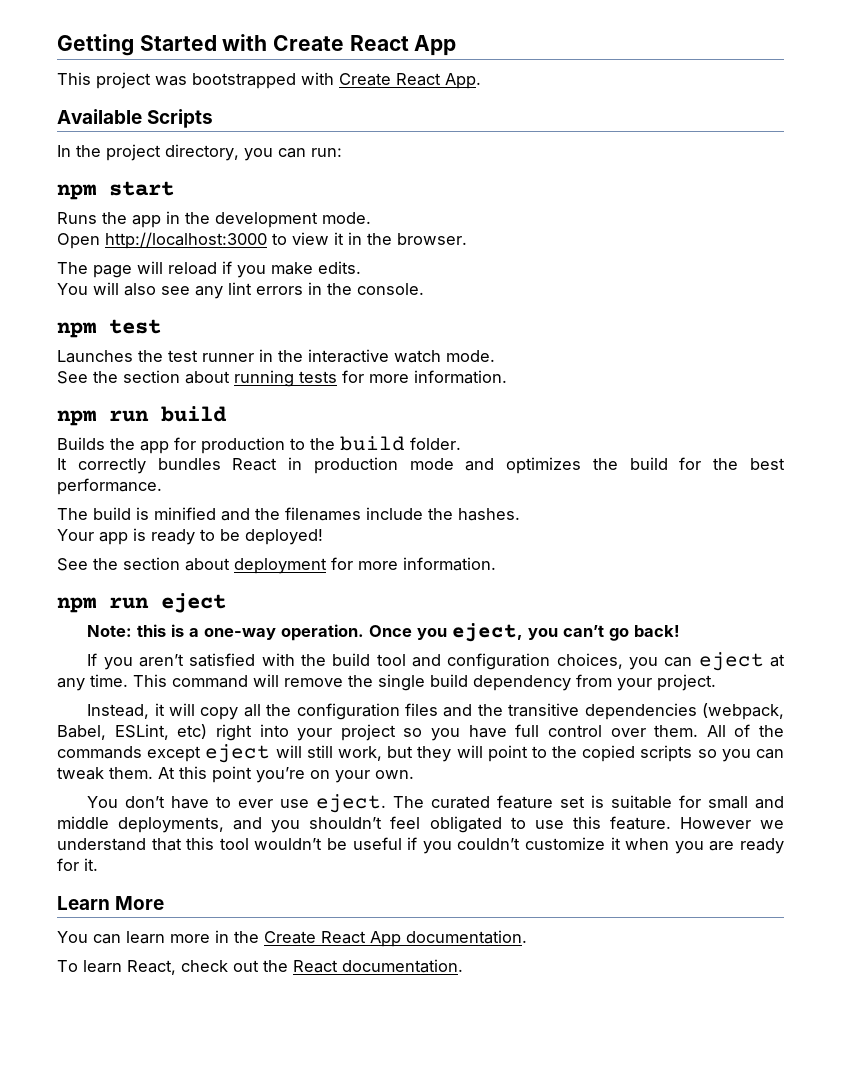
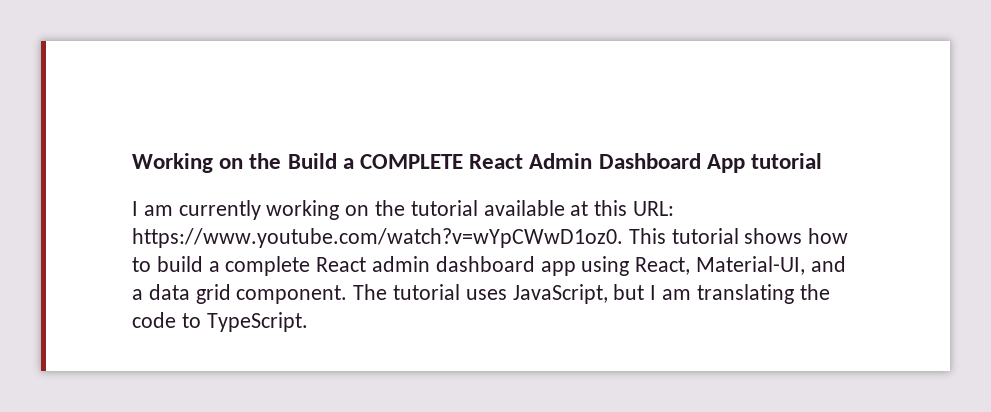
- Getting Started with Create React App
- This project was bootstrapped with Create React App.
- Available Scripts
- In the project directory, you can run:
- npm start
- Runs the app in the development mode.
- Open http://localhost:3000 to view it in the browser.
- The page will reload if you make edits.
- You will also see any lint errors in the console.
- npm test
- Launches the test runner in the interactive watch mode.
- See the section about running tests for more information.
- npm run build
- Builds the app for production to the build folder.
- It correctly bundles React in production mode and optimizes the build for the best performance.
- The build is minified and the filenames include the hashes.
- Your app is ready to be deployed!
- See the section about deployment for more information.
- npm run eject
- Note: this is a one-way operation. Once you eject, you can’t go back!
- If you aren’t satisfied with the build tool and configuration choices, you can eject at any time. This command will remove the single build dependency from your project.
- Instead, it will copy all the configuration files and the transitive dependencies (webpack, Babel, ESLint, etc) right into your project so you have full control over them. All of the commands except eject will still work, but they will point to the copied scripts so you can tweak them. At this point you’re on your own.
- You don’t have to ever use eject. The curated feature set is suitable for small and middle deployments, and you shouldn’t feel obligated to use this feature. However we understand that this tool wouldn’t be useful if you couldn’t customize it when you are ready for it.
- Learn More
- You can learn more in the Create React App documentation.
- To learn React, check out the React documentation.
+ Working on the Build a COMPLETE React Admin Dashboard App tutorial
+ I am currently working on the tutorial available at this URL: https://www.youtube.com/watch?v=wYpCWwD1oz0. This tutorial shows how to build a complete React admin dashboard app using React, Material-UI, and a data grid component. The tutorial uses JavaScript, but I am translating the code to TypeScript.

